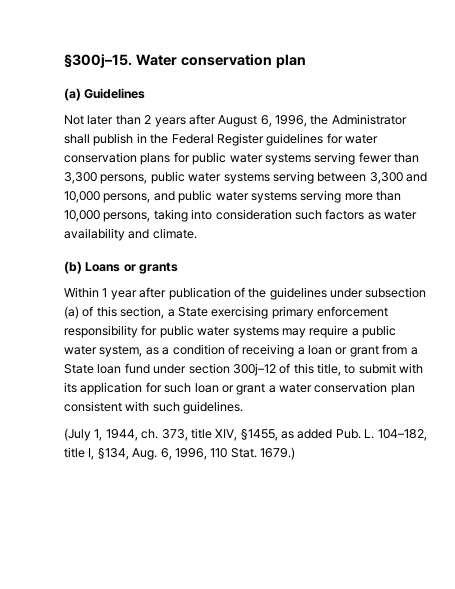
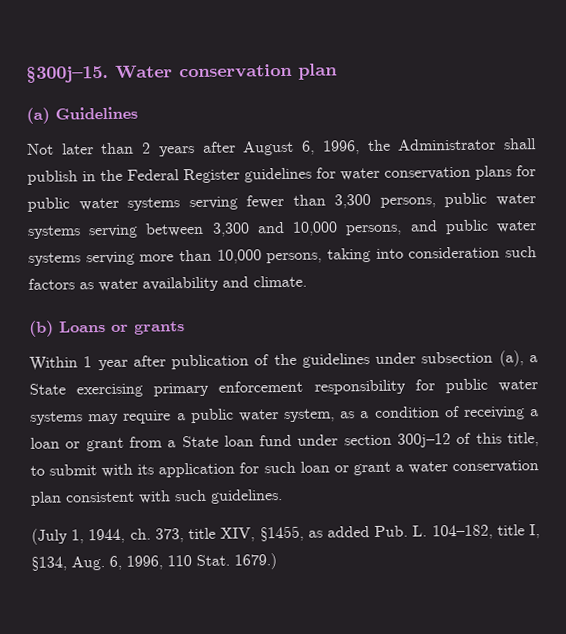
- Within 1 year after publication of the guidelines under subsection (a) of this section, a State exercising primary enforcement responsibility for public water systems may require a public water system, as a condition of receiving a loan or grant from a State loan fund under section 300j–12 of this title, to submit with its application for such loan or grant a water conservation plan consistent with such guidelines.
+ Within 1 year after publication of the guidelines under subsection (a), a State exercising primary enforcement responsibility for public water systems may require a public water system, as a condition of receiving a loan or grant from a State loan fund under section 300j–12 of this title, to submit with its application for such loan or grant a water conservation plan consistent with such guidelines.

